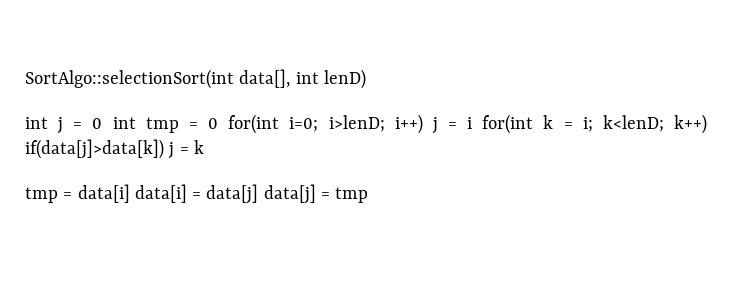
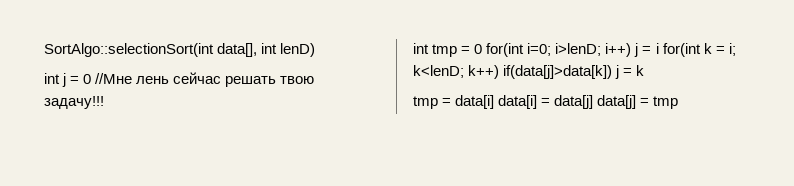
- int j = 0 int tmp = 0 for(int i=0; i>lenD; i++) j = i for(int k = i; k<lenD; k++) if(data[j]>data[k]) j = k
+ int j = 0 //Мне лень сейчас решать твою задачу!!!
+ int tmp = 0 for(int i=0; i>lenD; i++) j = i for(int k = i; k<lenD; k++) if(data[j]>data[k]) j = k

